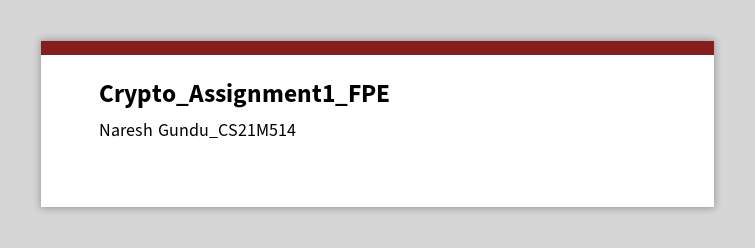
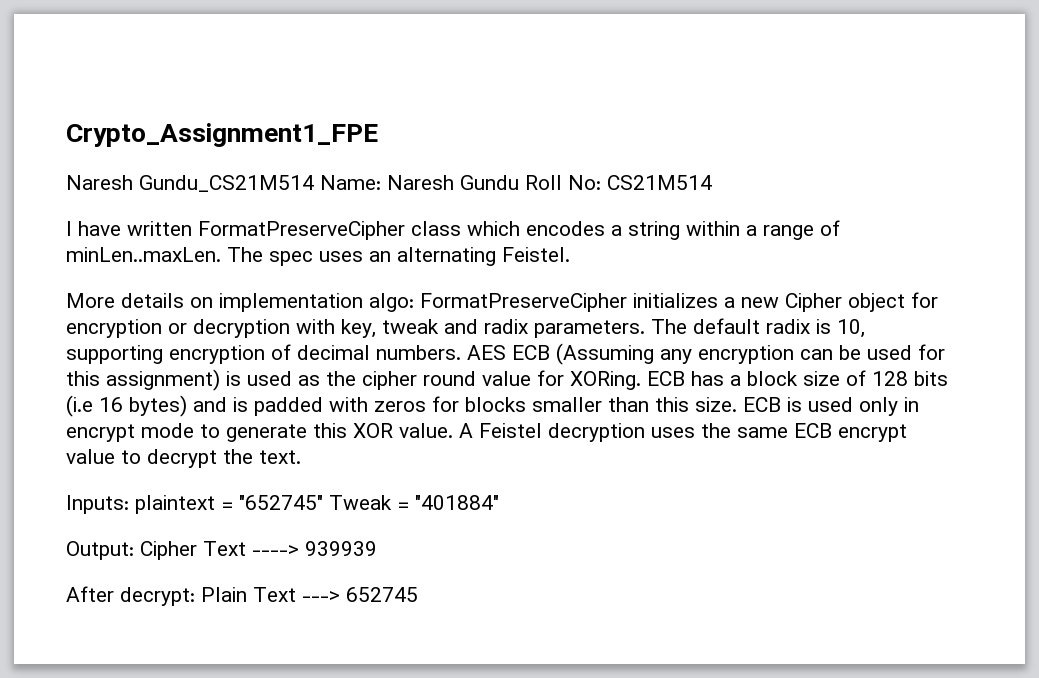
- Naresh Gundu_CS21M514
+ Naresh Gundu_CS21M514 Name: Naresh Gundu Roll No: CS21M514
+ I have written FormatPreserveCipher class which encodes a string within a range of minLen..maxLen. The spec uses an alternating Feistel.
+ More details on implementation algo: FormatPreserveCipher initializes a new Cipher object for encryption or decryption with key, tweak and radix parameters. The default radix is 10, supporting encryption of decimal numbers. AES ECB (Assuming any encryption can be used for this assignment) is used as the cipher round value for XORing. ECB has a block size of 128 bits (i.e 16 bytes) and is padded with zeros for blocks smaller than this size. ECB is used only in encrypt mode to generate this XOR value. A Feistel decryption uses the same ECB encrypt value to decrypt the text.
+ Inputs: plaintext = "652745" Tweak = "401884"
+ Output: Cipher Text ----> 939939
+ After decrypt: Plain Text ---> 652745

